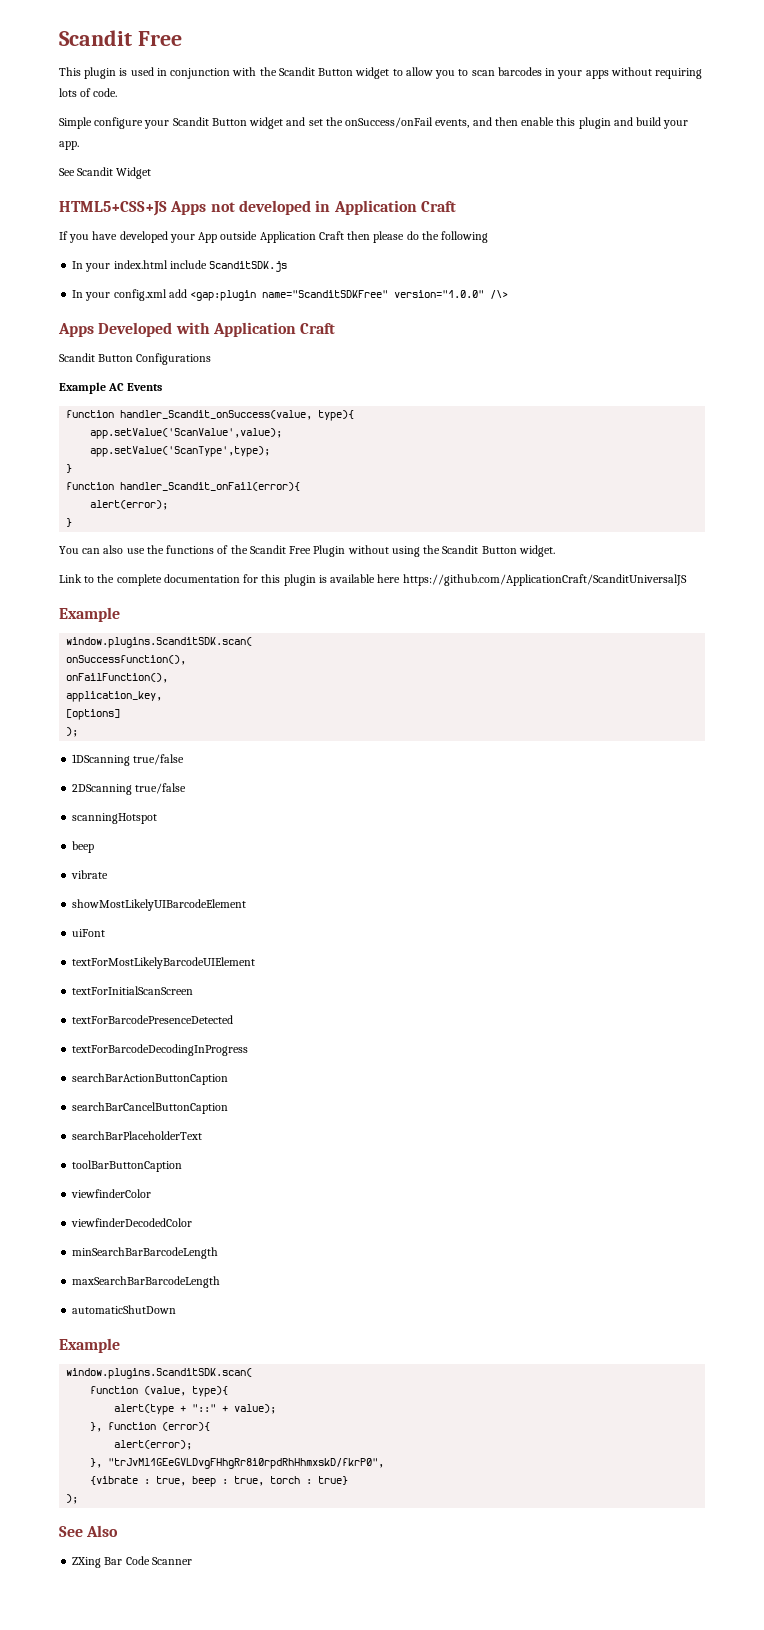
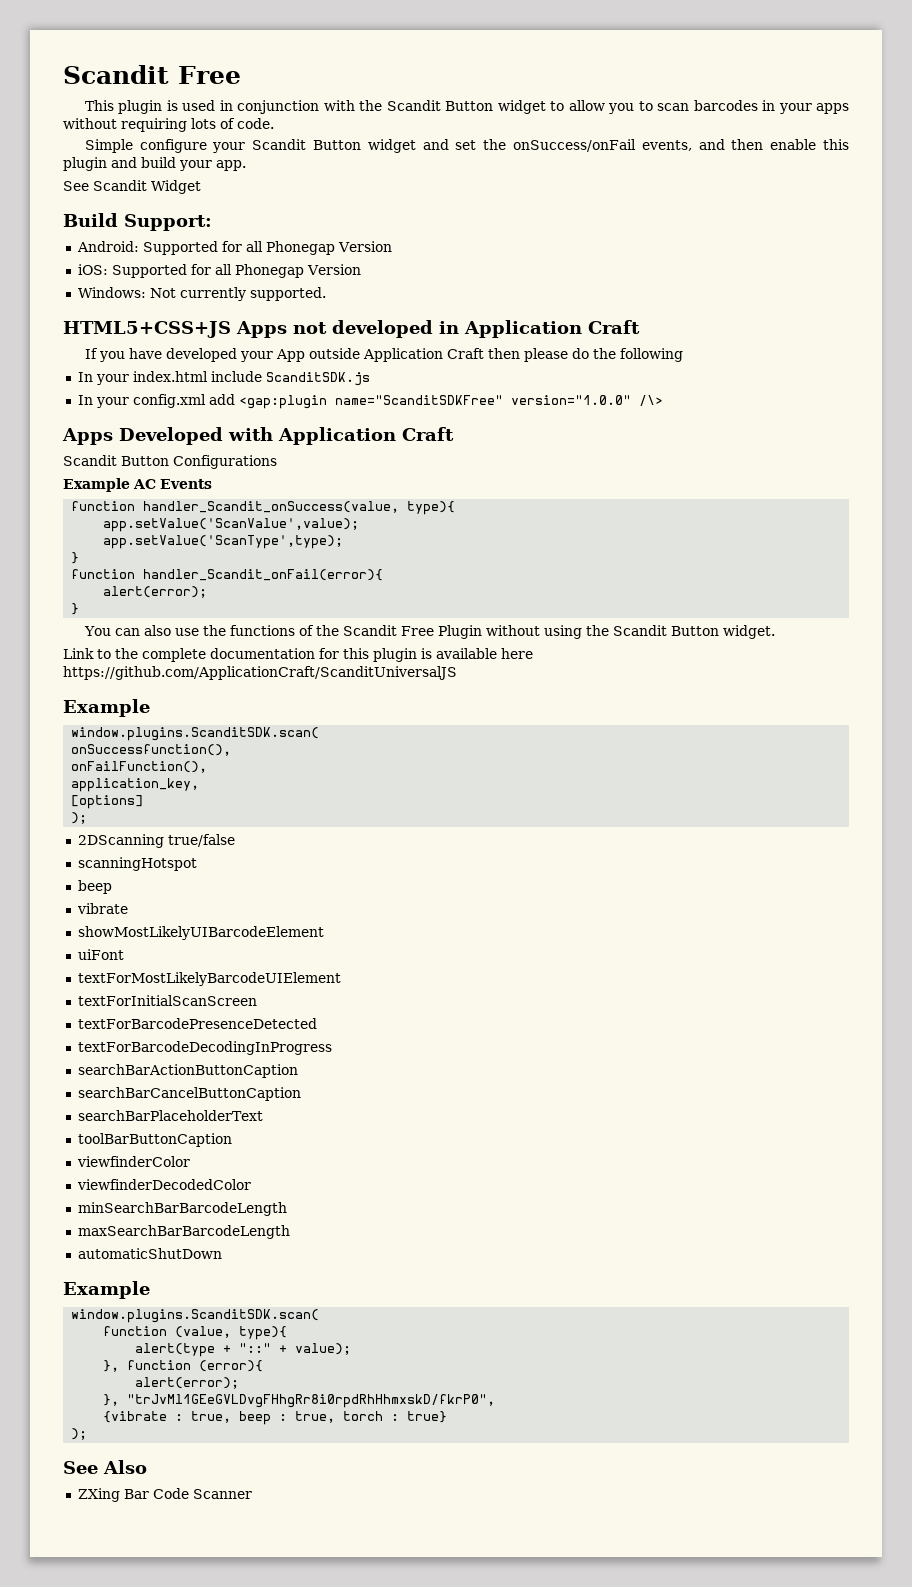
+ Build Support:
+ Android: Supported for all Phonegap Version
+ iOS: Supported for all Phonegap Version
+ Windows: Not currently supported.
- 1DScanning true/false

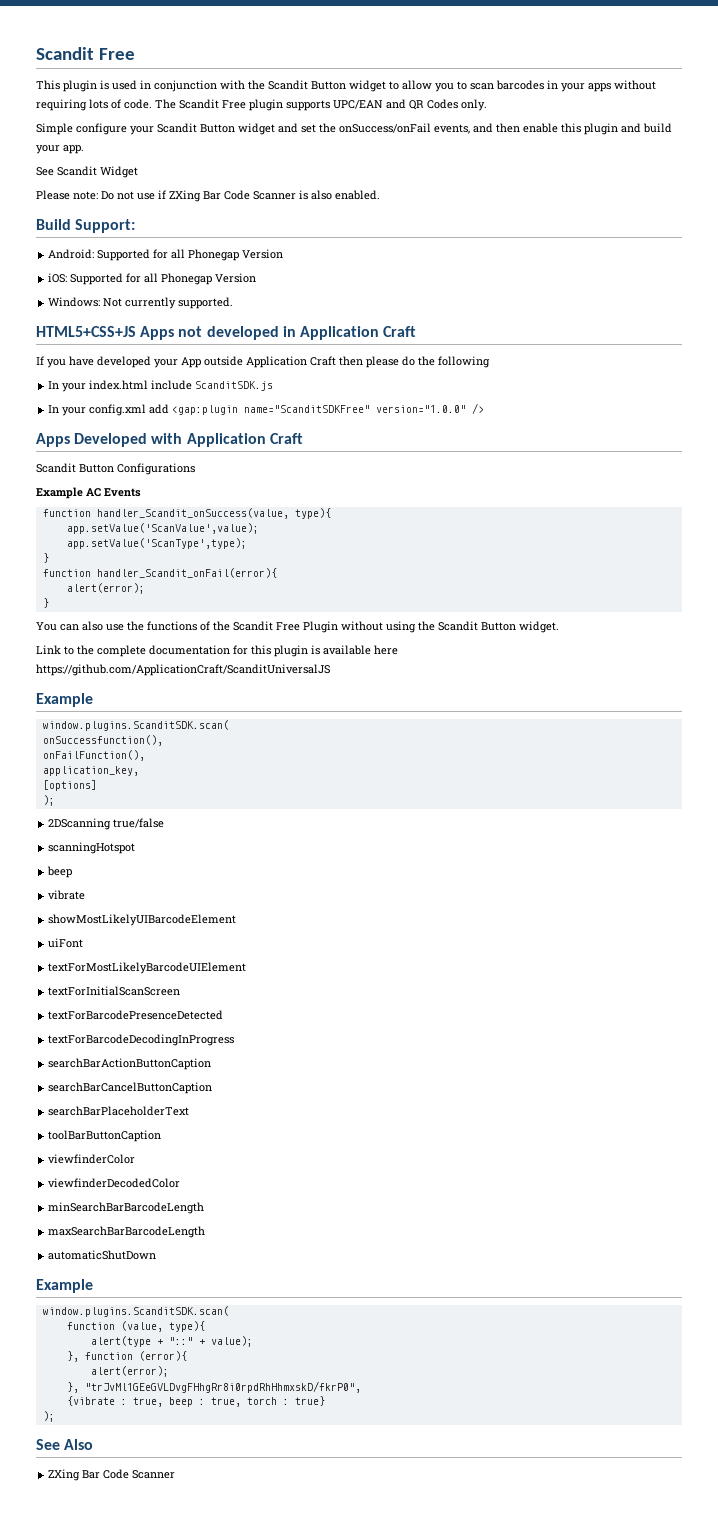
+ The Scandit Free plugin supports UPC/EAN and QR Codes only.
+ Please note: Do not use if ZXing Bar Code Scanner is also enabled.
- In your config.xml add <gap:plugin name="ScanditSDKFree" version="1.0.0" /\>
+ In your config.xml add <gap:plugin name="ScanditSDKFree" version="1.0.0" />

